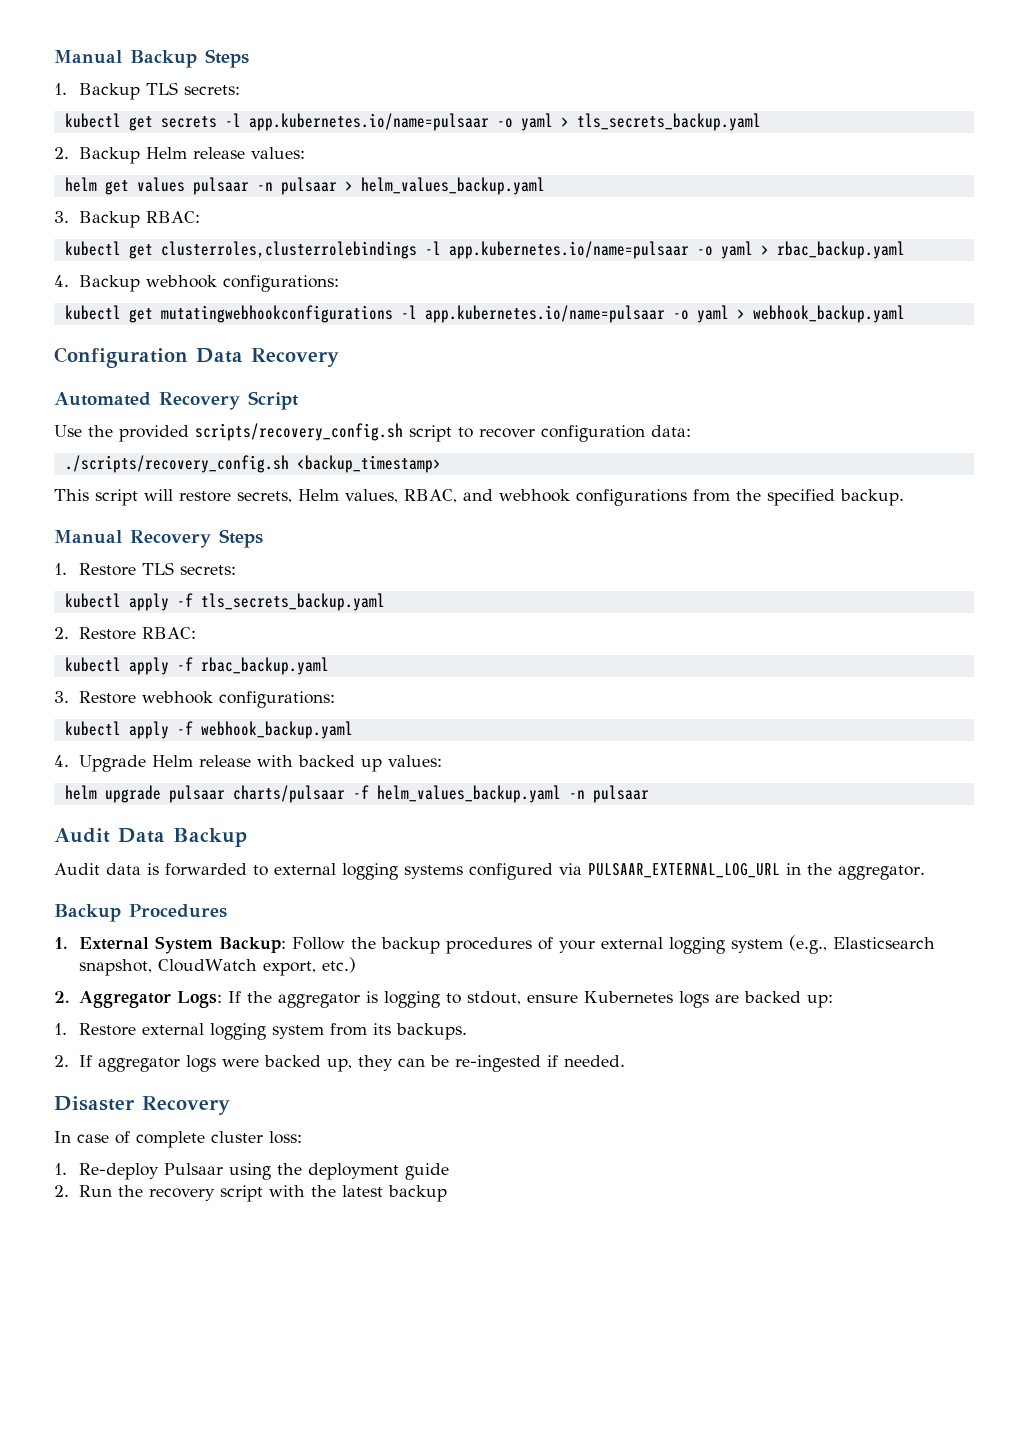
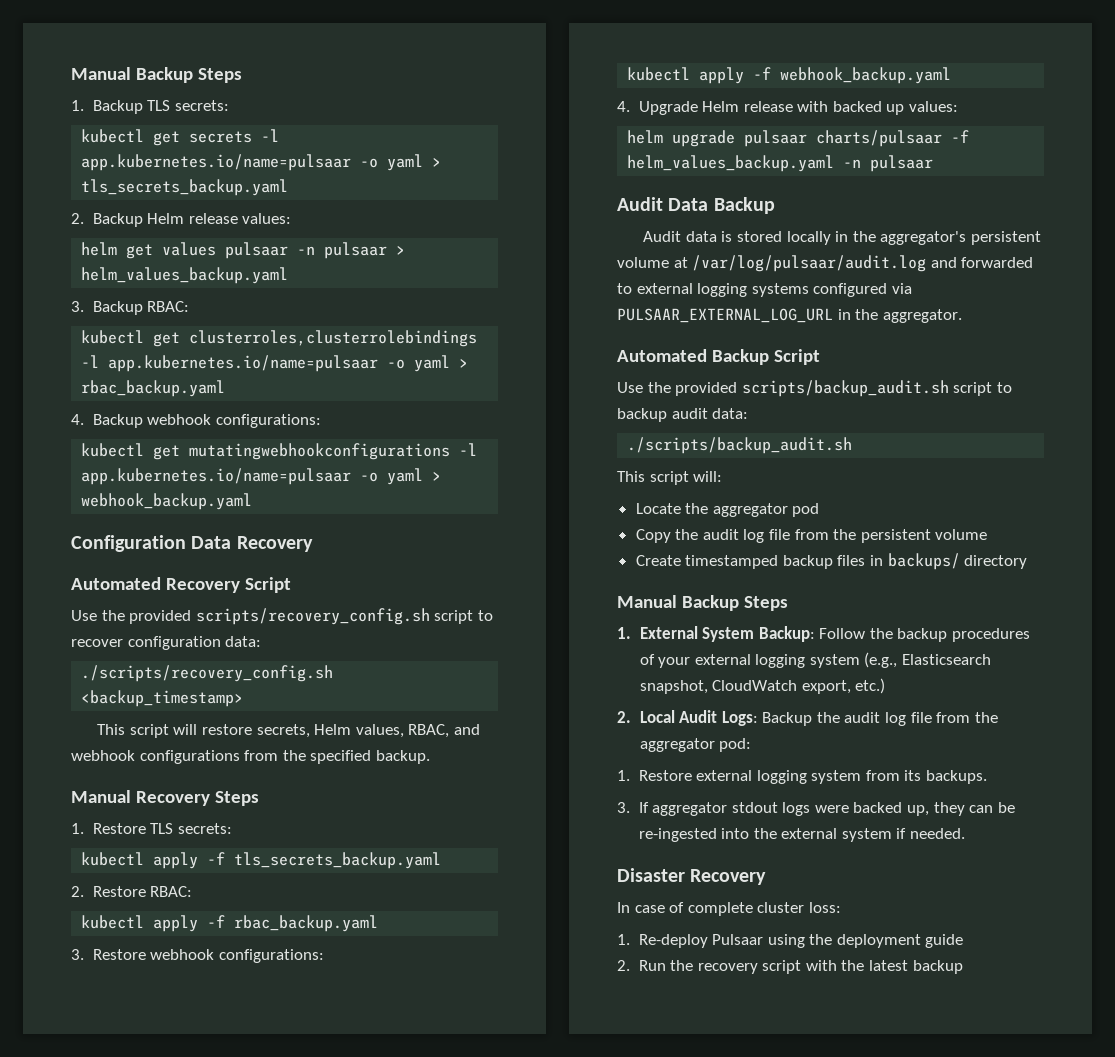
- Audit data is forwarded to external logging systems configured via PULSAAR_EXTERNAL_LOG_URL in the aggregator.
+ Audit data is stored locally in the aggregator's persistent volume at /var/log/pulsaar/audit.log and forwarded to external logging systems configured via PULSAAR_EXTERNAL_LOG_URL in the aggregator.
- Backup Procedures
+ Automated Backup Script
+ Use the provided scripts/backup_audit.sh script to backup audit data:
+ ./scripts/backup_audit.sh
+ This script will:
+ Locate the aggregator pod
+ Copy the audit log file from the persistent volume
+ Create timestamped backup files in backups/ directory
+ Manual Backup Steps
- 2. Aggregator Logs: If the aggregator is logging to stdout, ensure Kubernetes logs are backed up:
+ 2. Local Audit Logs: Backup the audit log file from the aggregator pod:
- 2. If aggregator logs were backed up, they can be re-ingested if needed.
+ 3. If aggregator stdout logs were backed up, they can be re-ingested into the external system if needed.

